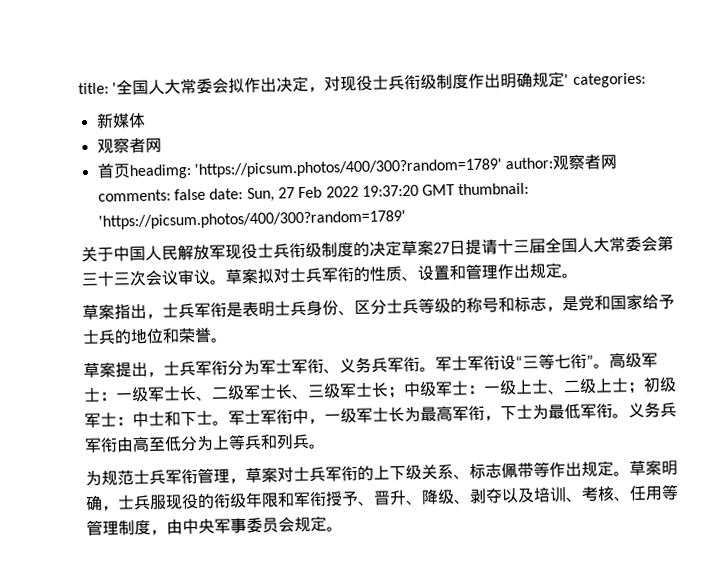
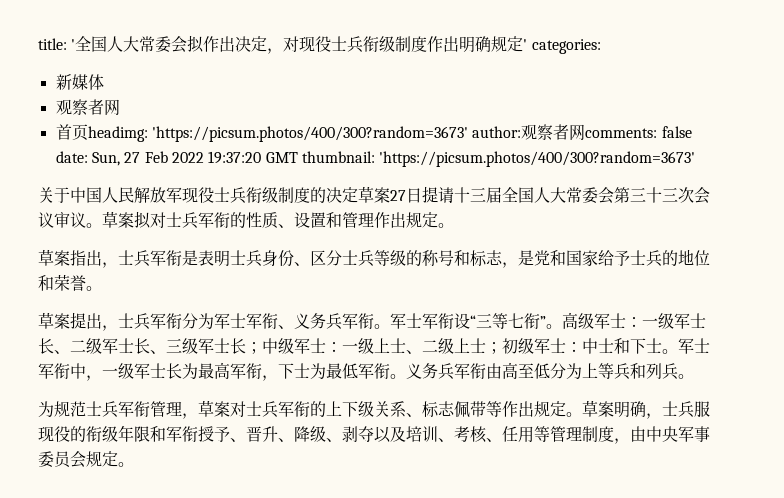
- 首页headimg: 'https://picsum.photos/400/300?random=1789' author:观察者网comments: false date: Sun, 27 Feb 2022 19:37:20 GMT thumbnail: 'https://picsum.photos/400/300?random=1789'
+ 首页headimg: 'https://picsum.photos/400/300?random=3673' author:观察者网comments: false date: Sun, 27 Feb 2022 19:37:20 GMT thumbnail: 'https://picsum.photos/400/300?random=3673'

